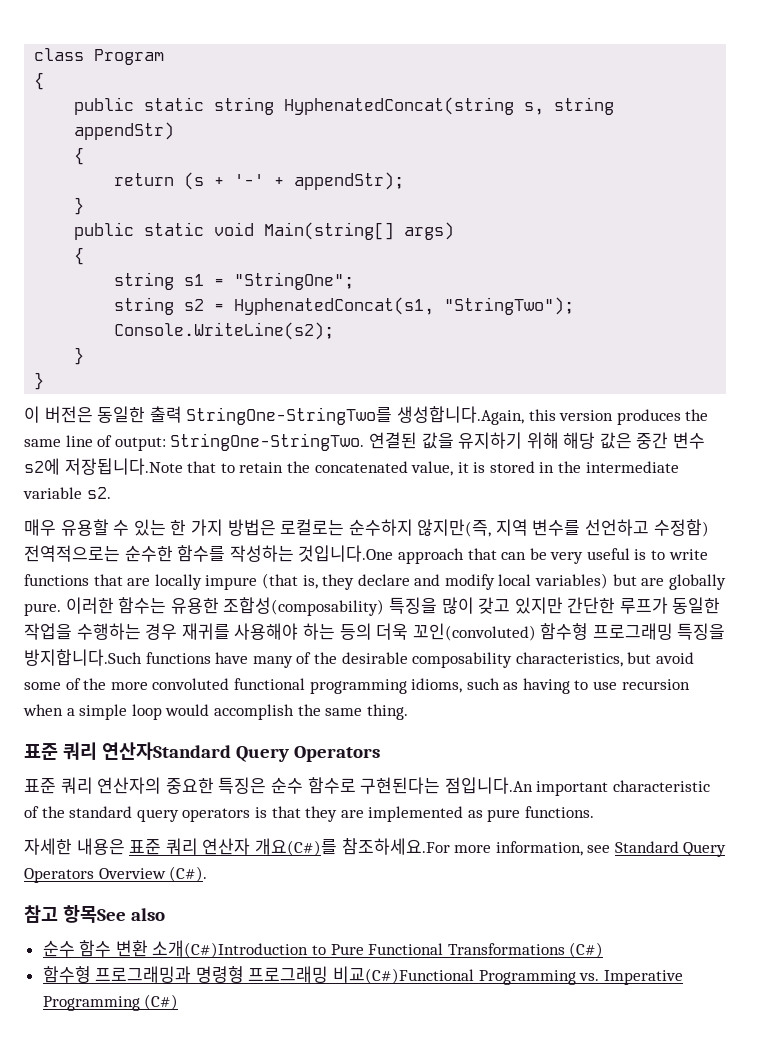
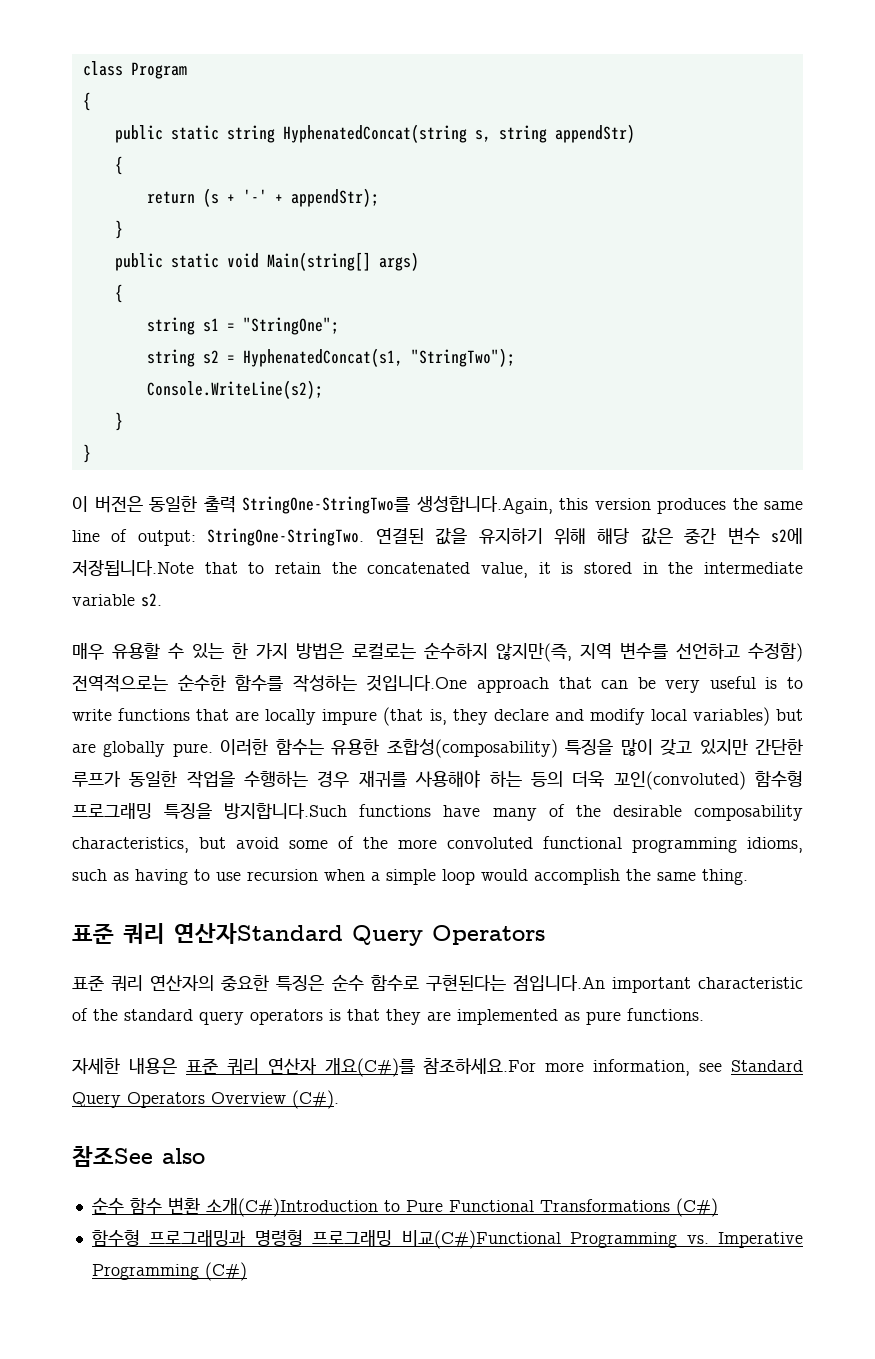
- 참고 항목See also
+ 참조See also

